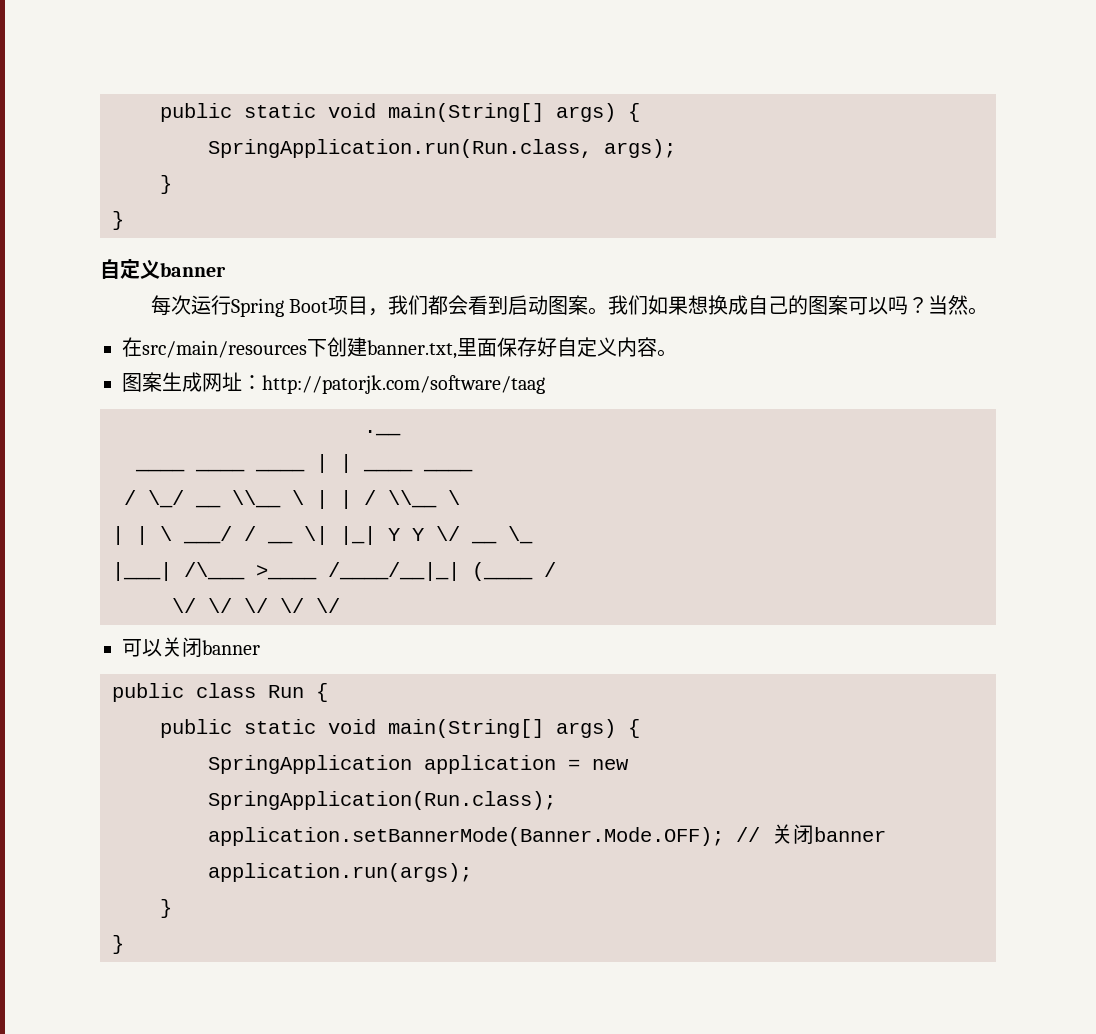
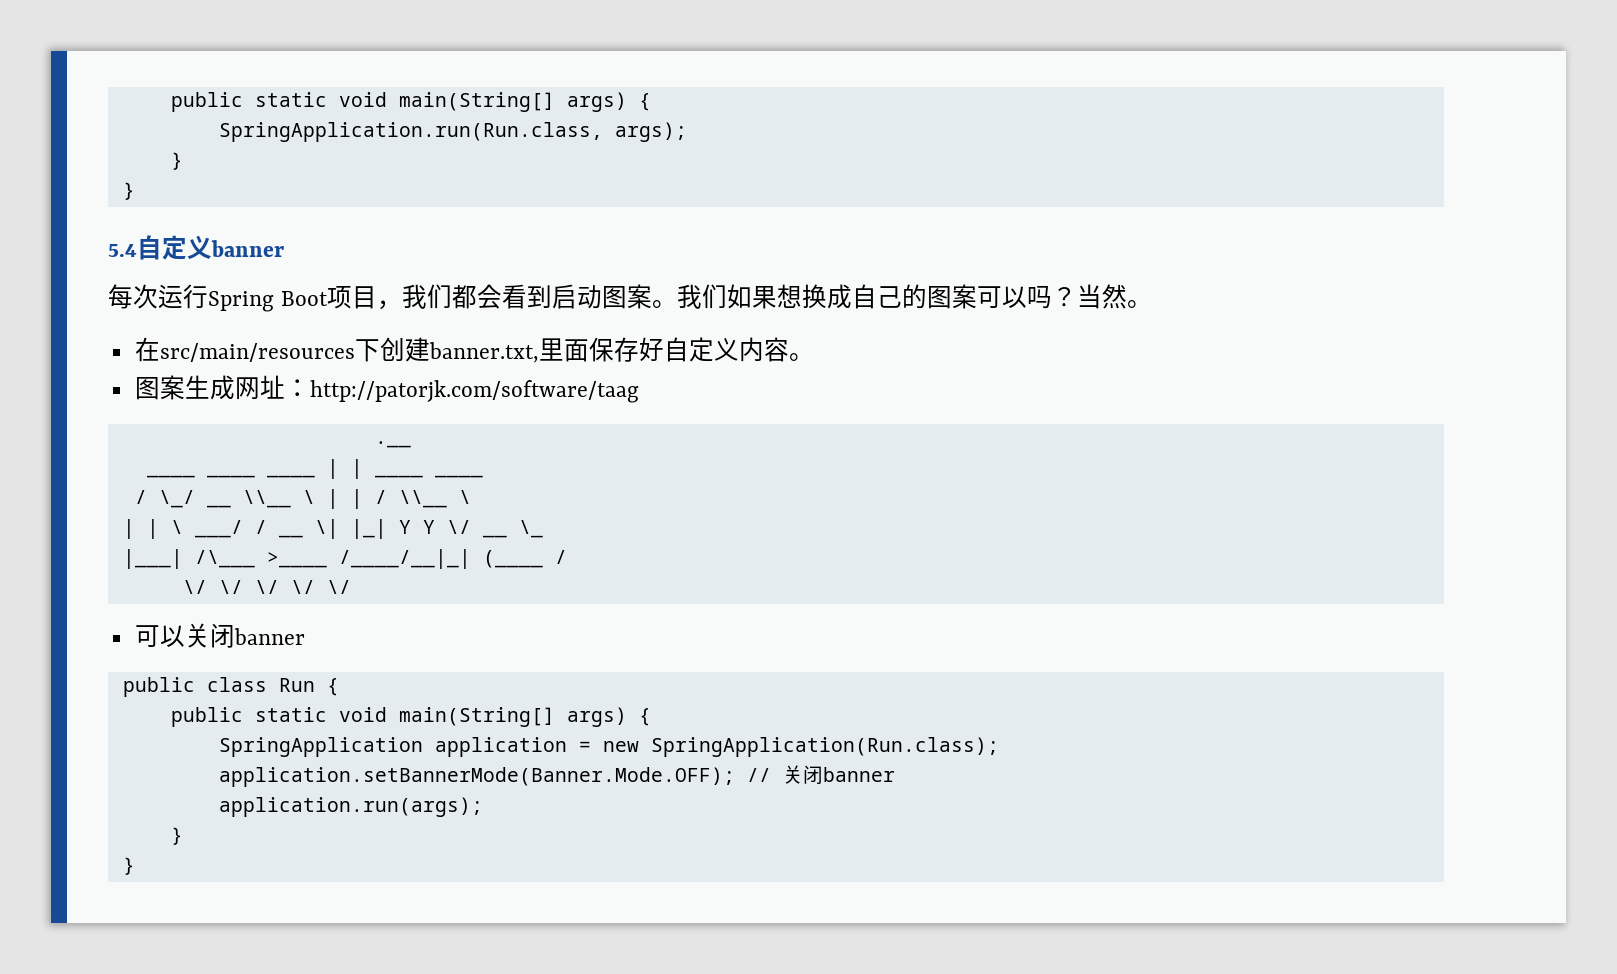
- 自定义banner
+ 5.4自定义banner

